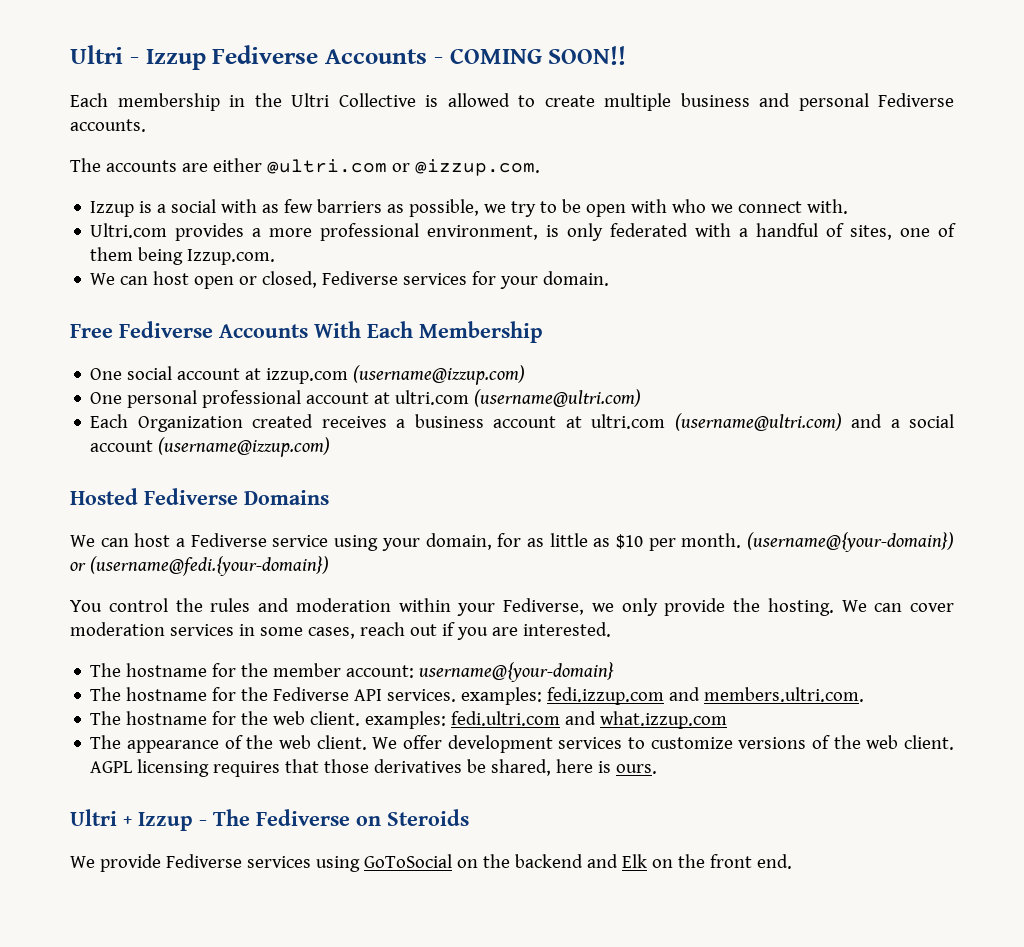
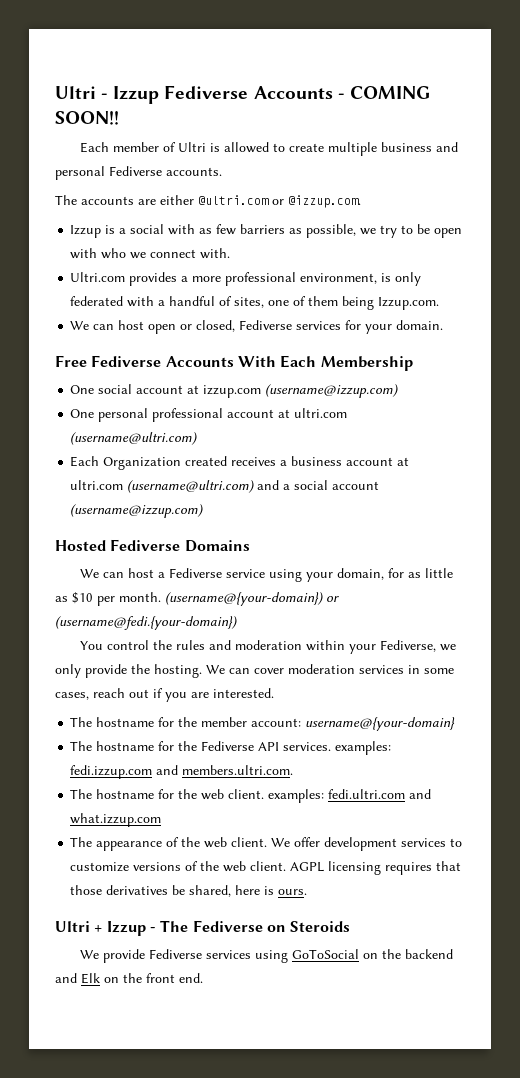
- Each membership in the Ultri Collective is allowed to create multiple business and personal Fediverse accounts.
+ Each member of Ultri is allowed to create multiple business and personal Fediverse accounts.

